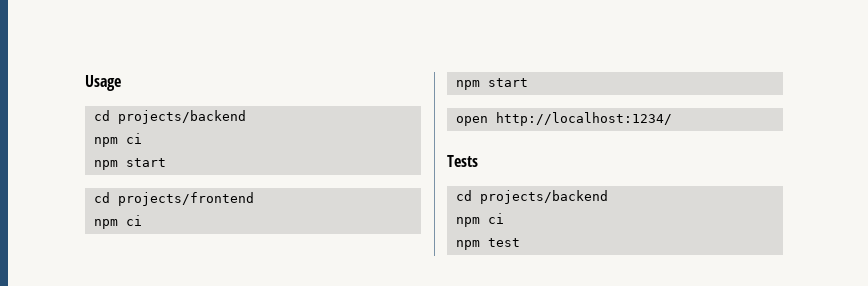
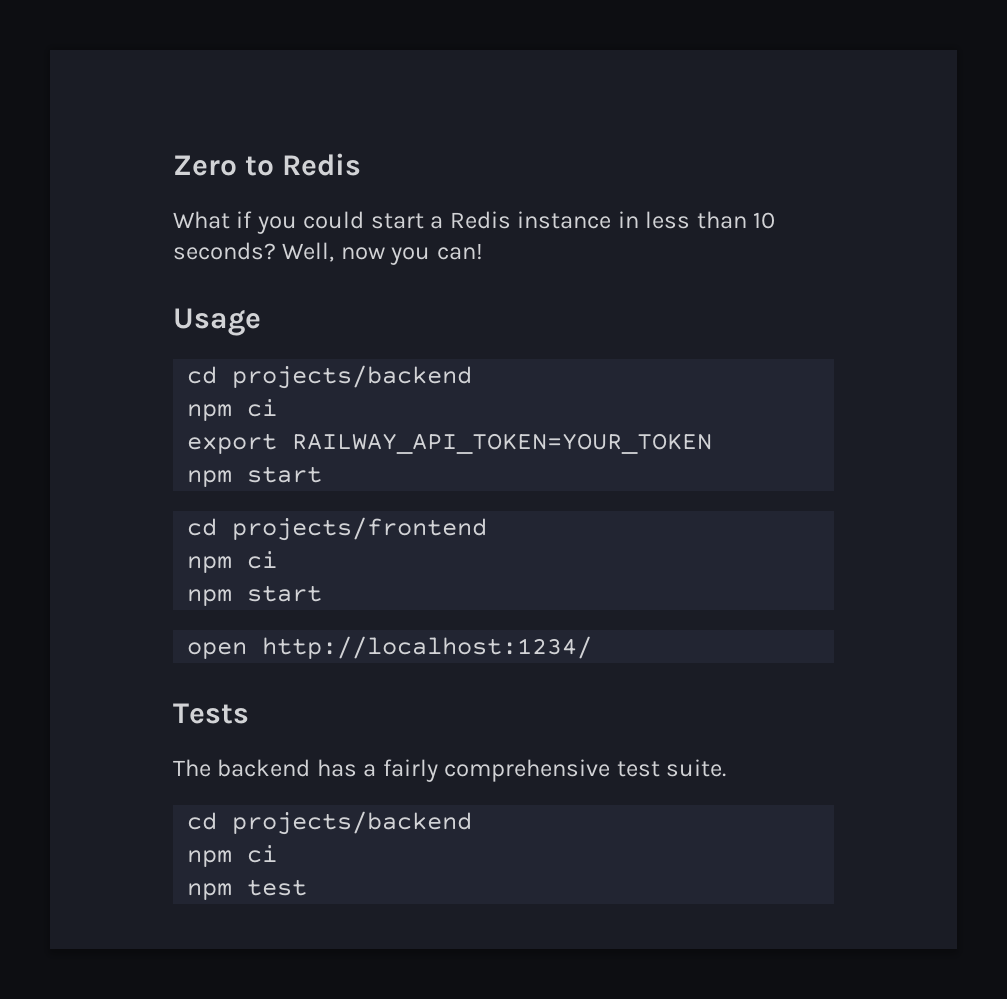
+ Zero to Redis
+ What if you could start a Redis instance in less than 10 seconds? Well, now you can!
+ export RAILWAY_API_TOKEN=YOUR_TOKEN
+ The backend has a fairly comprehensive test suite.

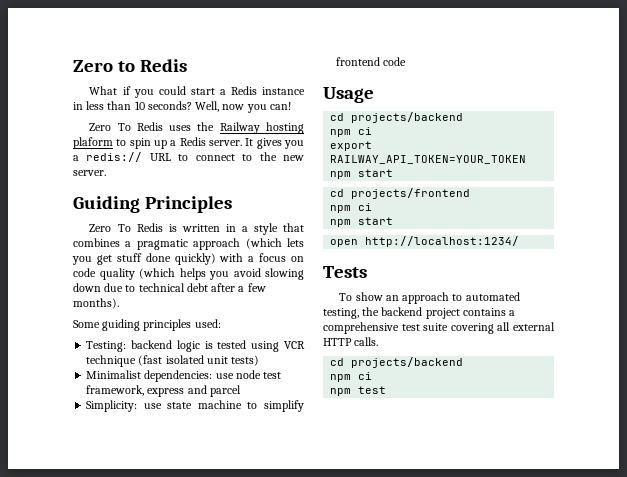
+ Zero To Redis uses the Railway hosting plaform to spin up a Redis server. It gives you a redis:// URL to connect to the new server.
+ Guiding Principles
+ Zero To Redis is written in a style that combines a pragmatic approach (which lets you get stuff done quickly) with a focus on code quality (which helps you avoid slowing down due to technical debt after a few months).
+ Some guiding principles used:
+ Testing: backend logic is tested using VCR technique (fast isolated unit tests)
+ Minimalist dependencies: use node test framework, express and parcel
+ Simplicity: use state machine to simplify frontend code
- The backend has a fairly comprehensive test suite.
+ To show an approach to automated testing, the backend project contains a comprehensive test suite covering all external HTTP calls.

